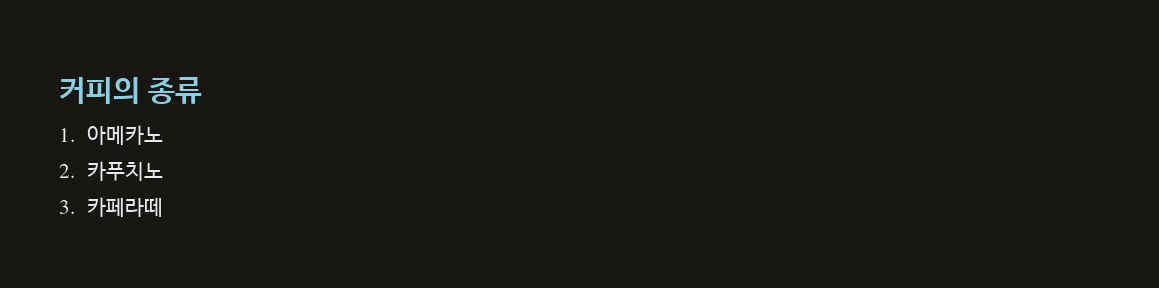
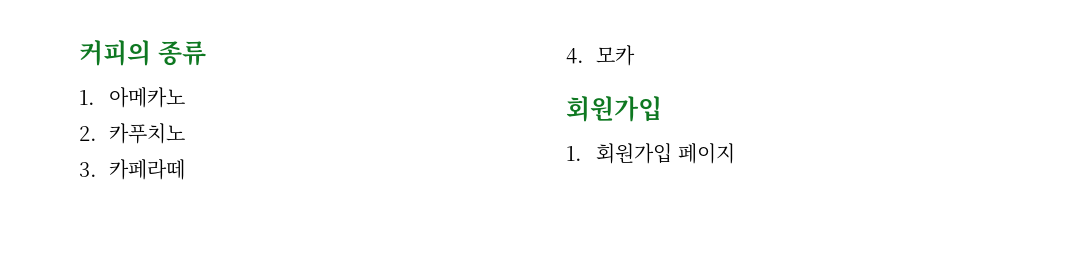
+ 4. 모카
+ 회원가입
+ 1. 회원가입 페이지

